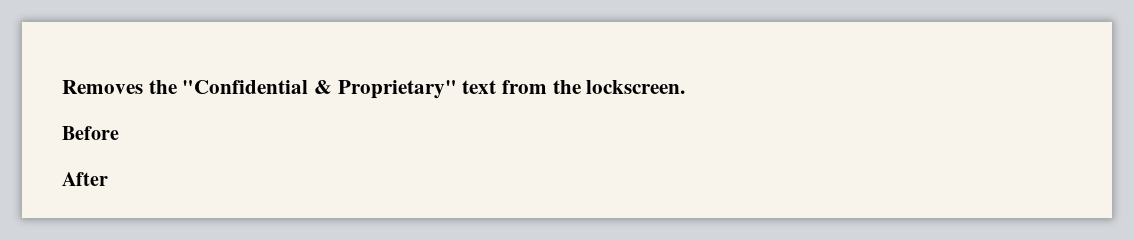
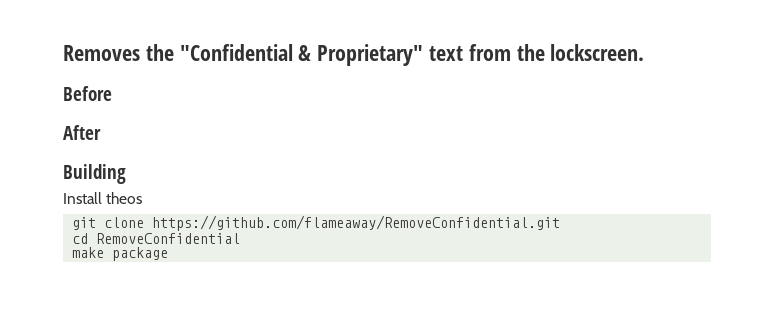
+ Building
+ Install theos
+ git clone https://github.com/flameaway/RemoveConfidential.git
+ cd RemoveConfidential
+ make package

